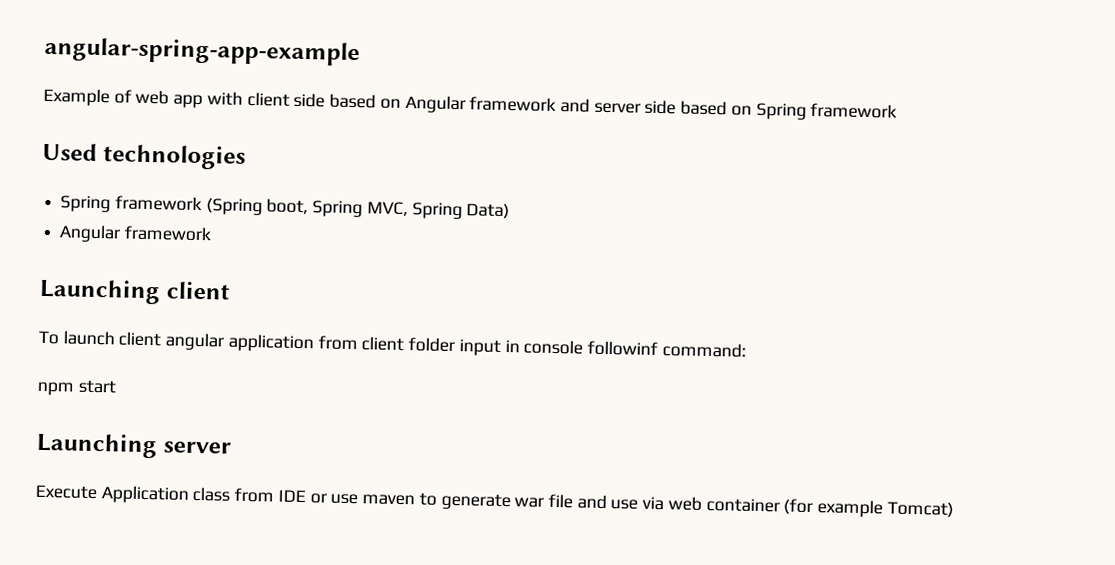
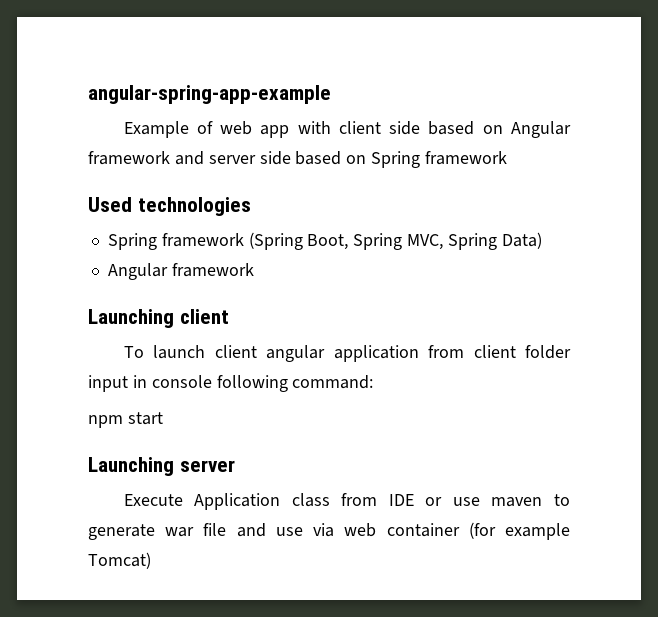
- Spring framework (Spring boot, Spring MVC, Spring Data)
+ Spring framework (Spring Boot, Spring MVC, Spring Data)
- To launch client angular application from client folder input in console followinf command:
+ To launch client angular application from client folder input in console following command:

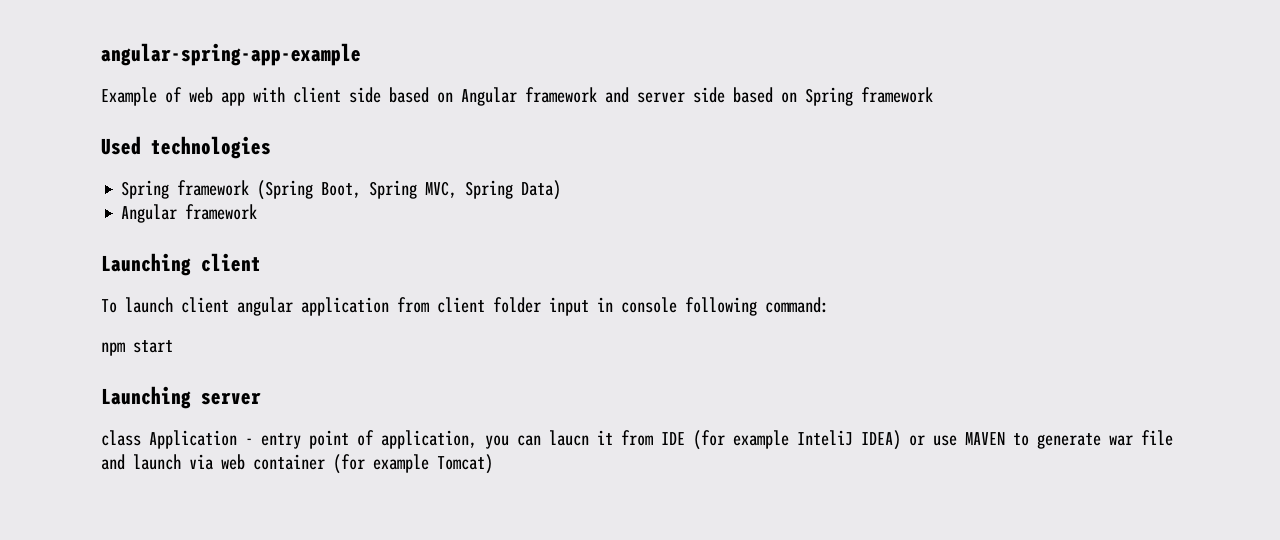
- Execute Application class from IDE or use maven to generate war file and use via web container (for example Tomcat)
+ class Application - entry point of application, you can laucn it from IDE (for example InteliJ IDEA) or use MAVEN to generate war file and launch via web container (for example Tomcat)

